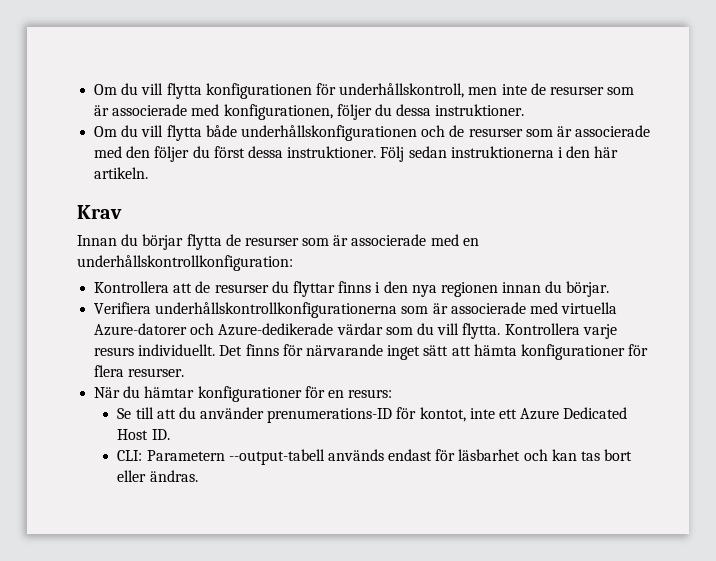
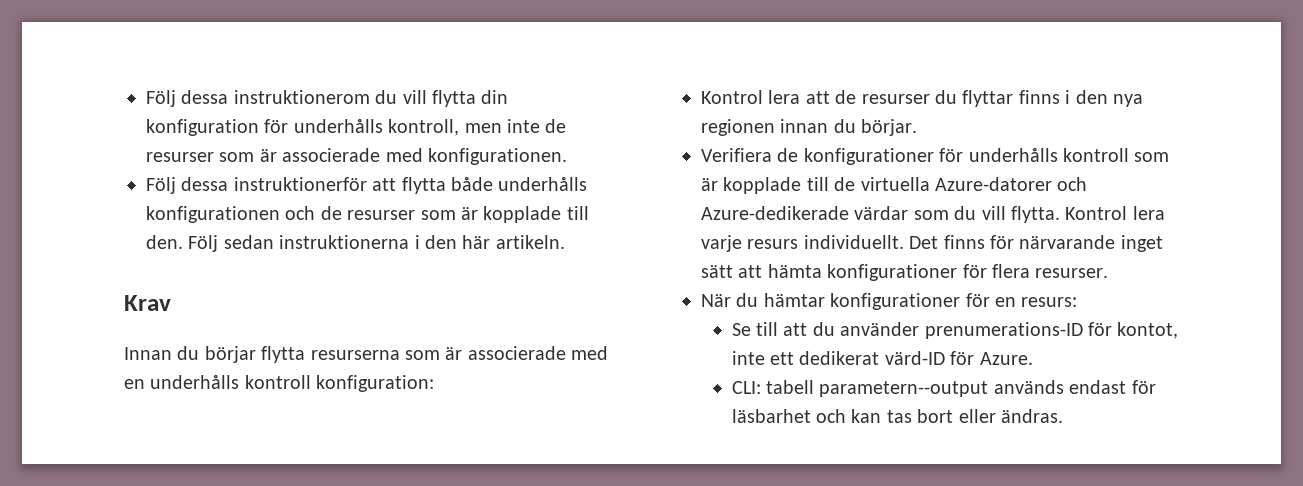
- Om du vill flytta konfigurationen för underhållskontroll, men inte de resurser som är associerade med konfigurationen, följer du dessa instruktioner.
- Om du vill flytta både underhållskonfigurationen och de resurser som är associerade med den följer du först dessa instruktioner.
+ Följ dessa instruktionerom du vill flytta din konfiguration för underhålls kontroll, men inte de resurser som är associerade med konfigurationen.
+ Följ dessa instruktionerför att flytta både underhålls konfigurationen och de resurser som är kopplade till den.
- Innan du börjar flytta de resurser som är associerade med en underhållskontrollkonfiguration:
- Kontrollera att de resurser du flyttar finns i den nya regionen innan du börjar.
+ Innan du börjar flytta resurserna som är associerade med en underhålls kontroll konfiguration:
+ Kontrol lera att de resurser du flyttar finns i den nya regionen innan du börjar.
- Verifiera underhållskontrollkonfigurationerna som är associerade med virtuella Azure-datorer och Azure-dedikerade värdar som du vill flytta.
+ Verifiera de konfigurationer för underhålls kontroll som är kopplade till de virtuella Azure-datorer och Azure-dedikerade värdar som du vill flytta.
- Kontrollera varje resurs individuellt.
+ Kontrol lera varje resurs individuellt.
- Se till att du använder prenumerations-ID för kontot, inte ett Azure Dedicated Host ID.
+ Se till att du använder prenumerations-ID för kontot, inte ett dedikerat värd-ID för Azure.
- CLI: Parametern --output-tabell används endast för läsbarhet och kan tas bort eller ändras.
+ CLI: tabell parametern--output används endast för läsbarhet och kan tas bort eller ändras.

